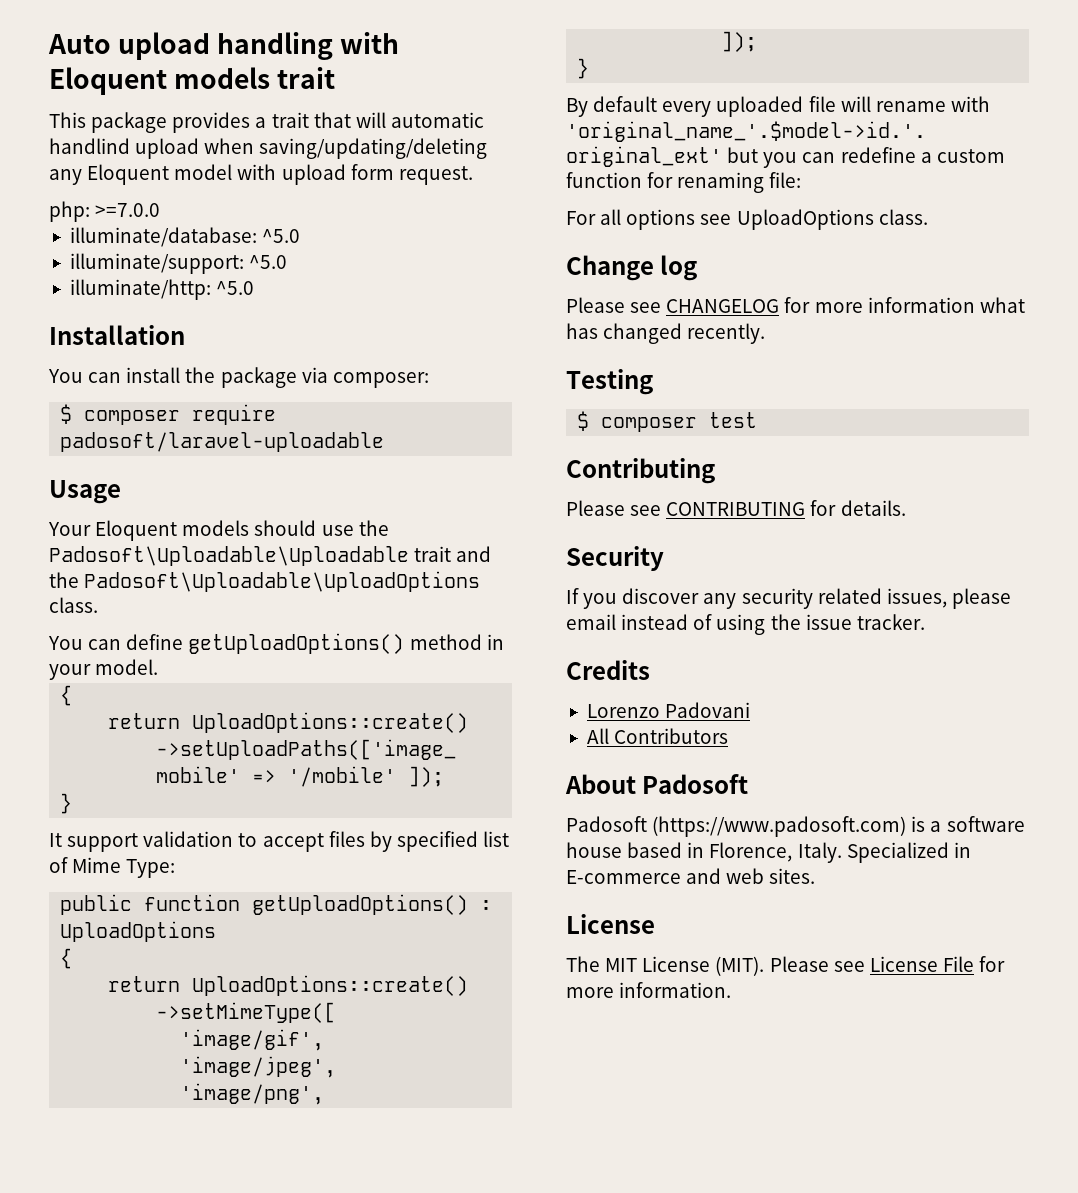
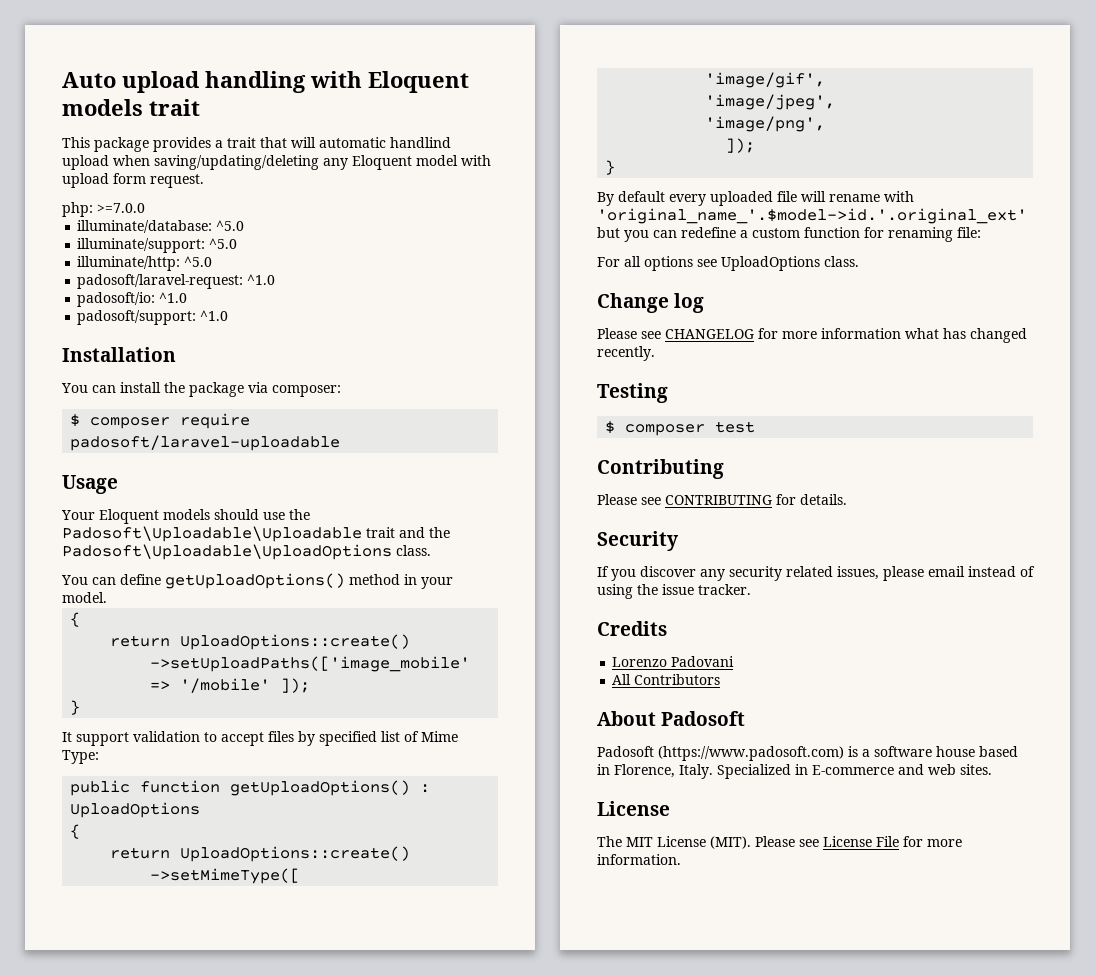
+ padosoft/laravel-request: ^1.0
+ padosoft/io: ^1.0
+ padosoft/support: ^1.0

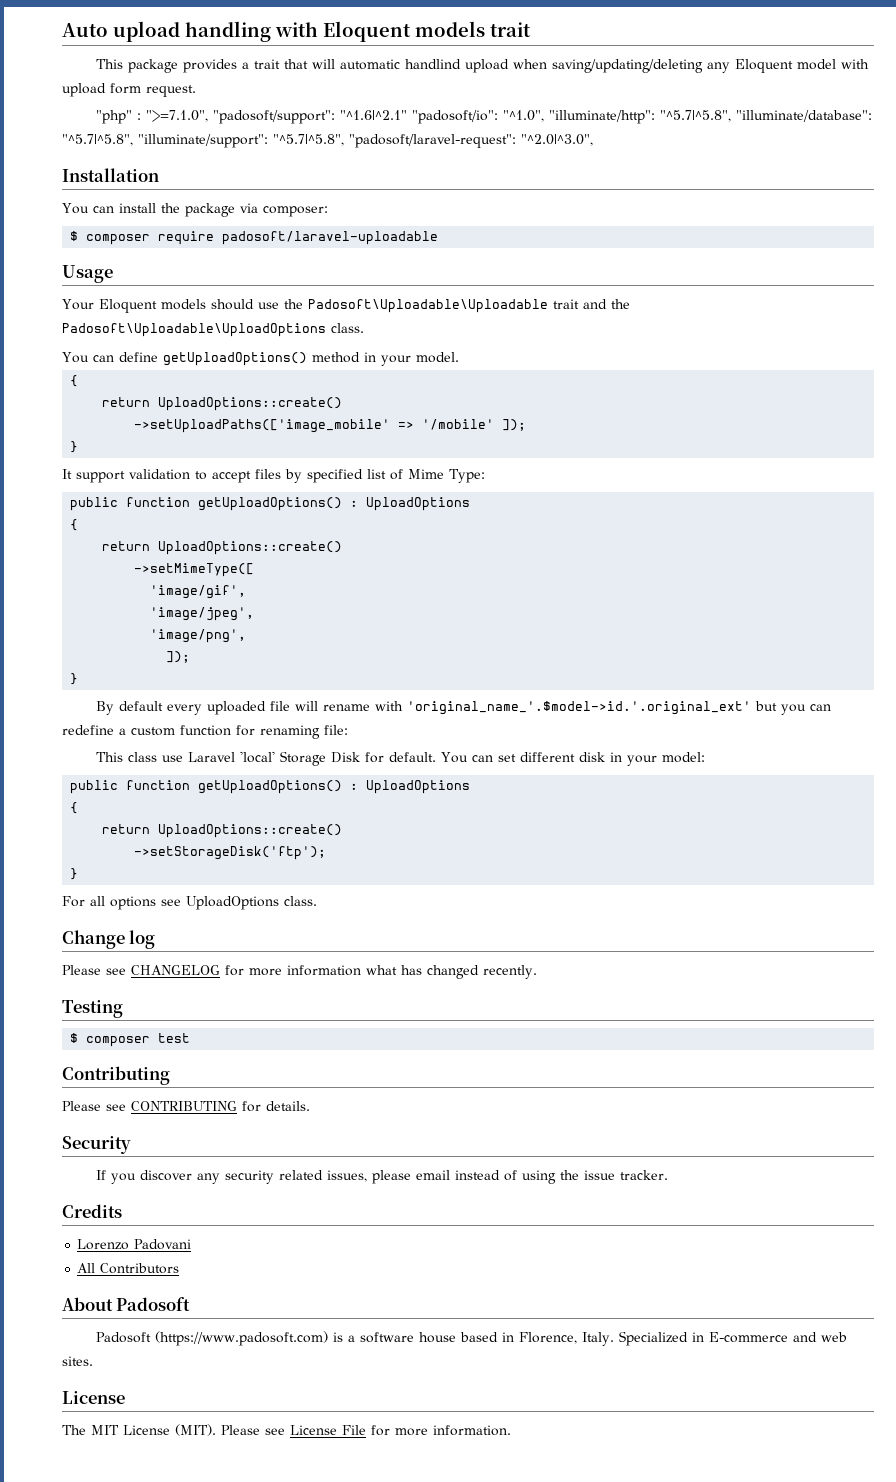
- php: >=7.0.0
- illuminate/database: ^5.0
- illuminate/support: ^5.0
- illuminate/http: ^5.0
- padosoft/laravel-request: ^1.0
- padosoft/io: ^1.0
- padosoft/support: ^1.0
+ "php" : ">=7.1.0", "padosoft/support": "^1.6|^2.1" "padosoft/io": "^1.0", "illuminate/http": "^5.7|^5.8", "illuminate/database": "^5.7|^5.8", "illuminate/support": "^5.7|^5.8", "padosoft/laravel-request": "^2.0|^3.0",
+ This class use Laravel 'local' Storage Disk for default. You can set different disk in your model:
+ public function getUploadOptions() : UploadOptions
+ {
+ return UploadOptions::create()
+ ->setStorageDisk('ftp');
+ }

